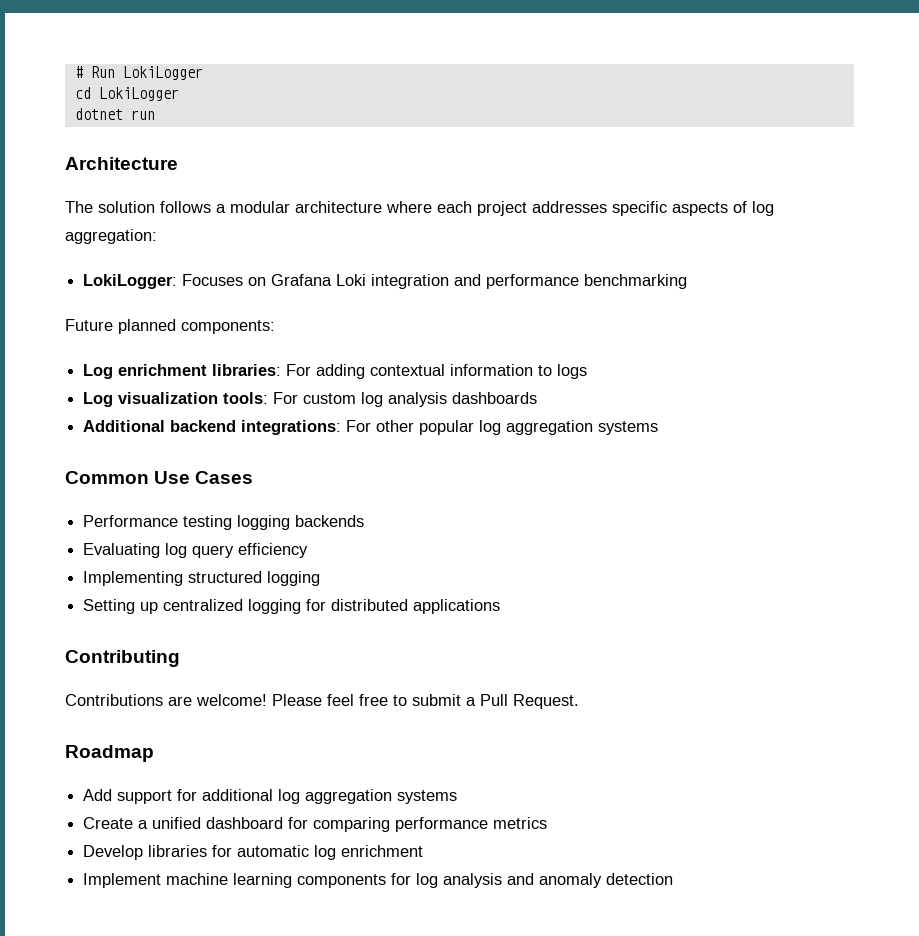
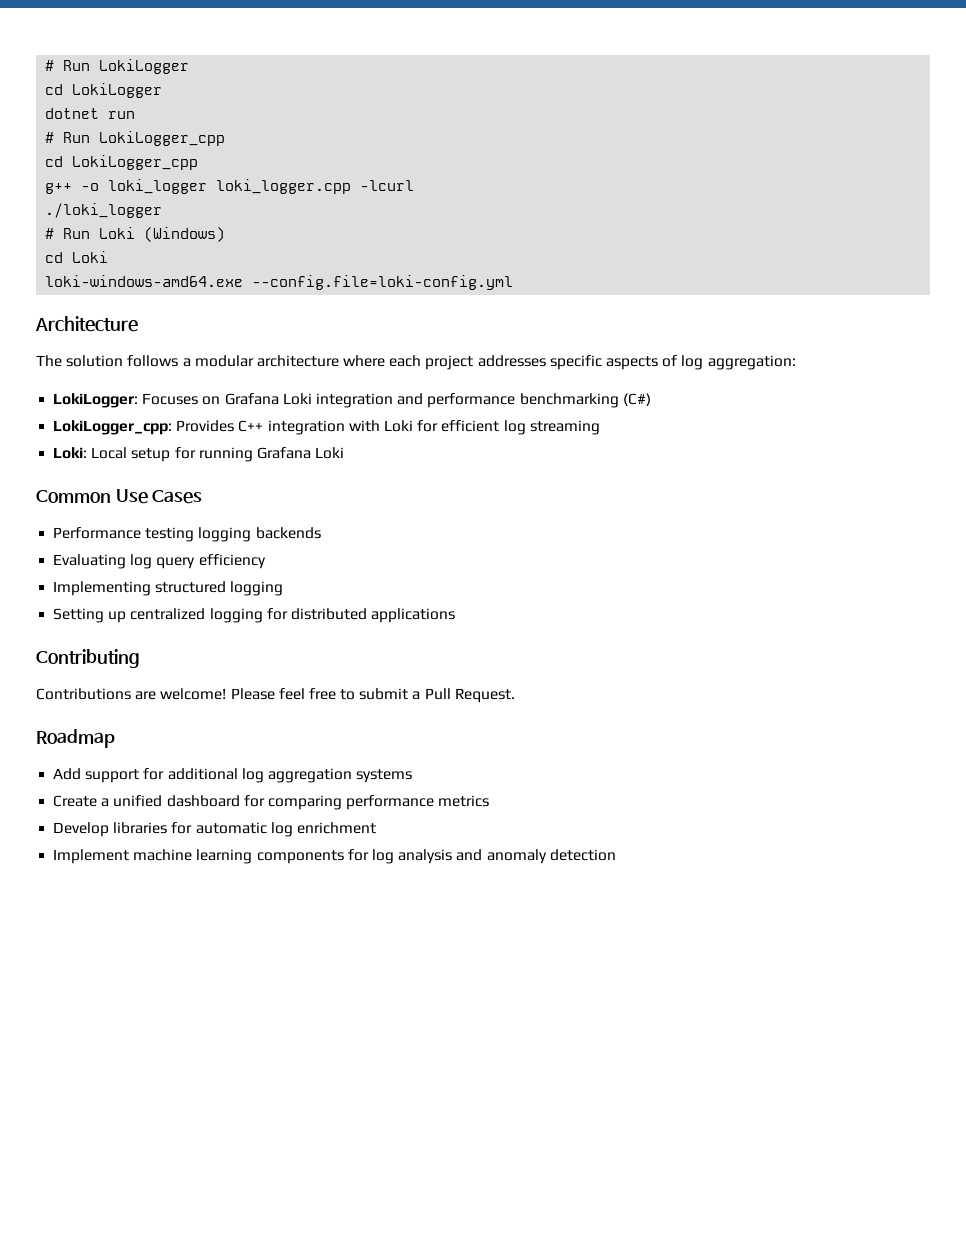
+ # Run LokiLogger_cpp
+ cd LokiLogger_cpp
+ g++ -o loki_logger loki_logger.cpp -lcurl
+ ./loki_logger
+ # Run Loki (Windows)
+ cd Loki
+ loki-windows-amd64.exe --config.file=loki-config.yml
- LokiLogger: Focuses on Grafana Loki integration and performance benchmarking
- Future planned components:
- Log enrichment libraries: For adding contextual information to logs
- Log visualization tools: For custom log analysis dashboards
- Additional backend integrations: For other popular log aggregation systems
+ LokiLogger: Focuses on Grafana Loki integration and performance benchmarking (C#)
+ LokiLogger_cpp: Provides C++ integration with Loki for efficient log streaming
+ Loki: Local setup for running Grafana Loki

